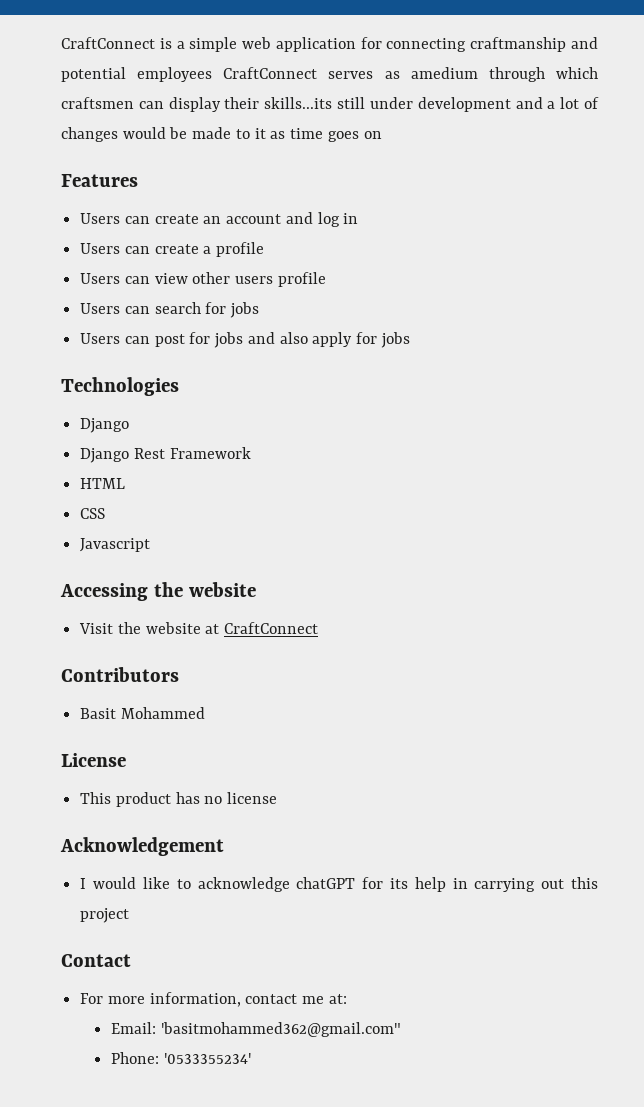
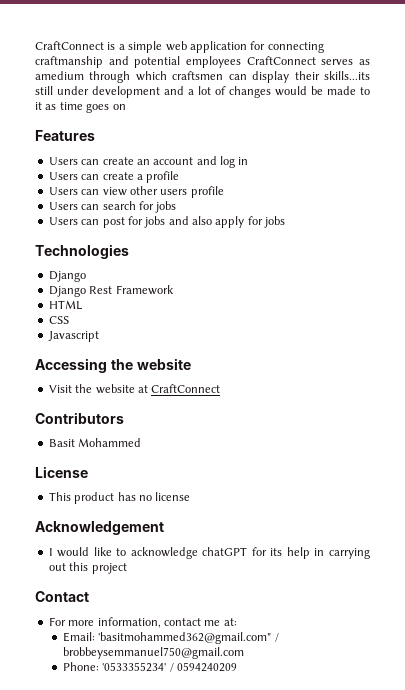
- Email: 'basitmohammed362@gmail.com"
+ Email: 'basitmohammed362@gmail.com" / brobbeysemmanuel750@gmail.com
- Phone: '0533355234'
+ Phone: '0533355234' / 0594240209

